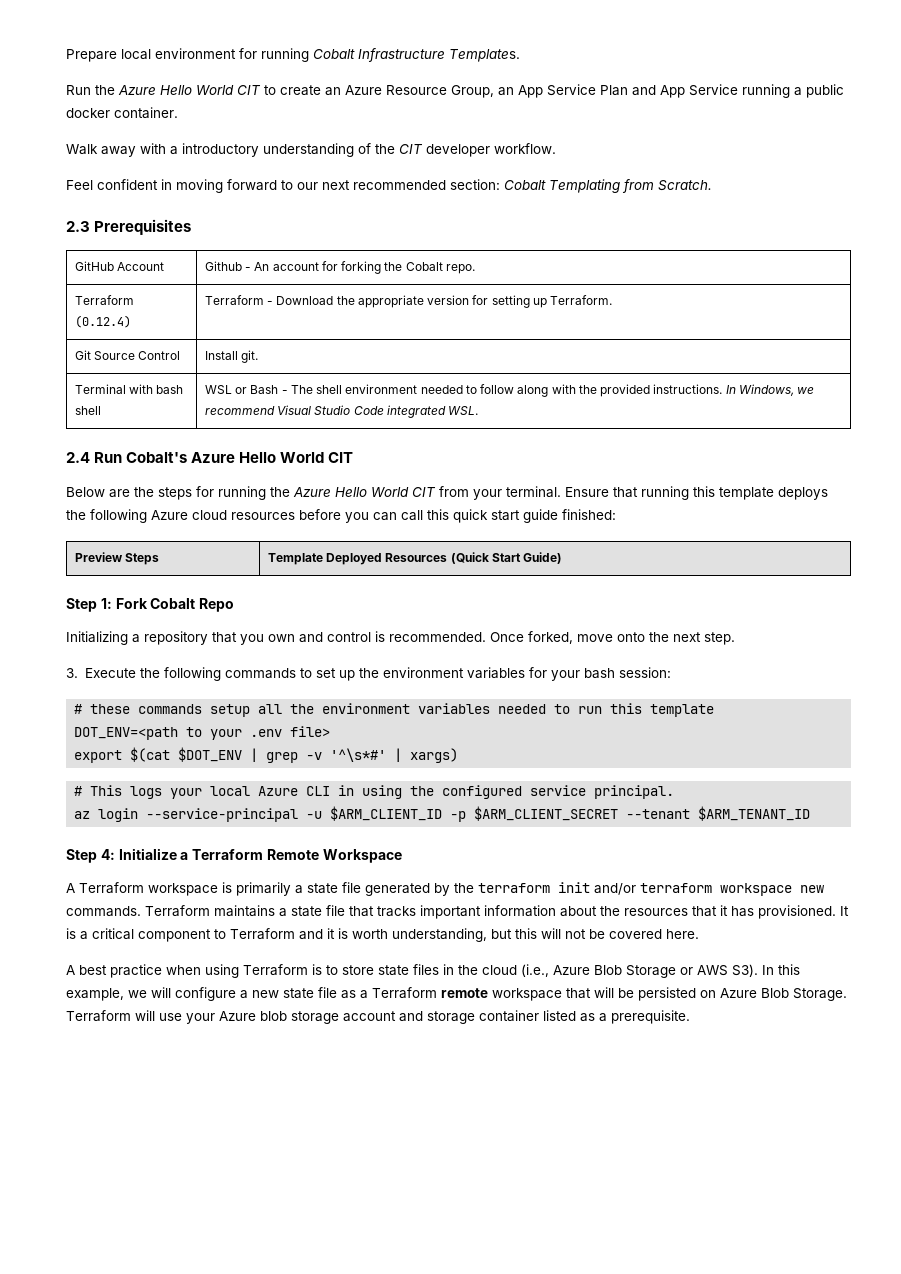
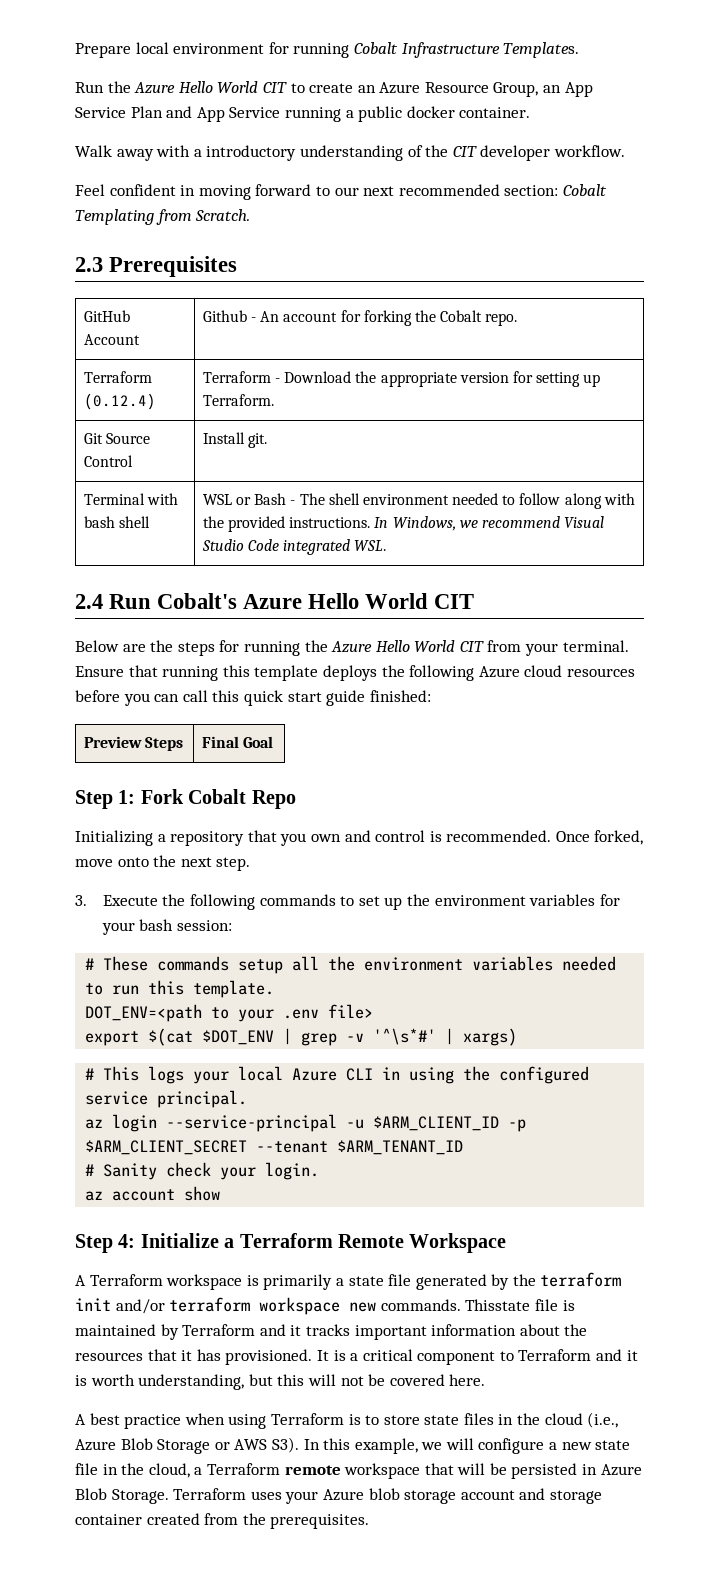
- Preview Steps | Template Deployed Resources (Quick Start Guide)
+ Preview Steps | Final Goal
- # these commands setup all the environment variables needed to run this template
+ # These commands setup all the environment variables needed to run this template.
+ # Sanity check your login.
+ az account show
- Terraform maintains a state file that tracks important information about the resources that it has provisioned.
+ Thisstate file is maintained by Terraform and it tracks important information about the resources that it has provisioned.
- A best practice when using Terraform is to store state files in the cloud (i.e., Azure Blob Storage or AWS S3). In this example, we will configure a new state file as a Terraform remote workspace that will be persisted on Azure Blob Storage.
+ A best practice when using Terraform is to store state files in the cloud (i.e., Azure Blob Storage or AWS S3). In this example, we will configure a new state file in the cloud, a Terraform remote workspace that will be persisted in Azure Blob Storage.
- Terraform will use your Azure blob storage account and storage container listed as a prerequisite.
+ Terraform uses your Azure blob storage account and storage container created from the prerequisites.

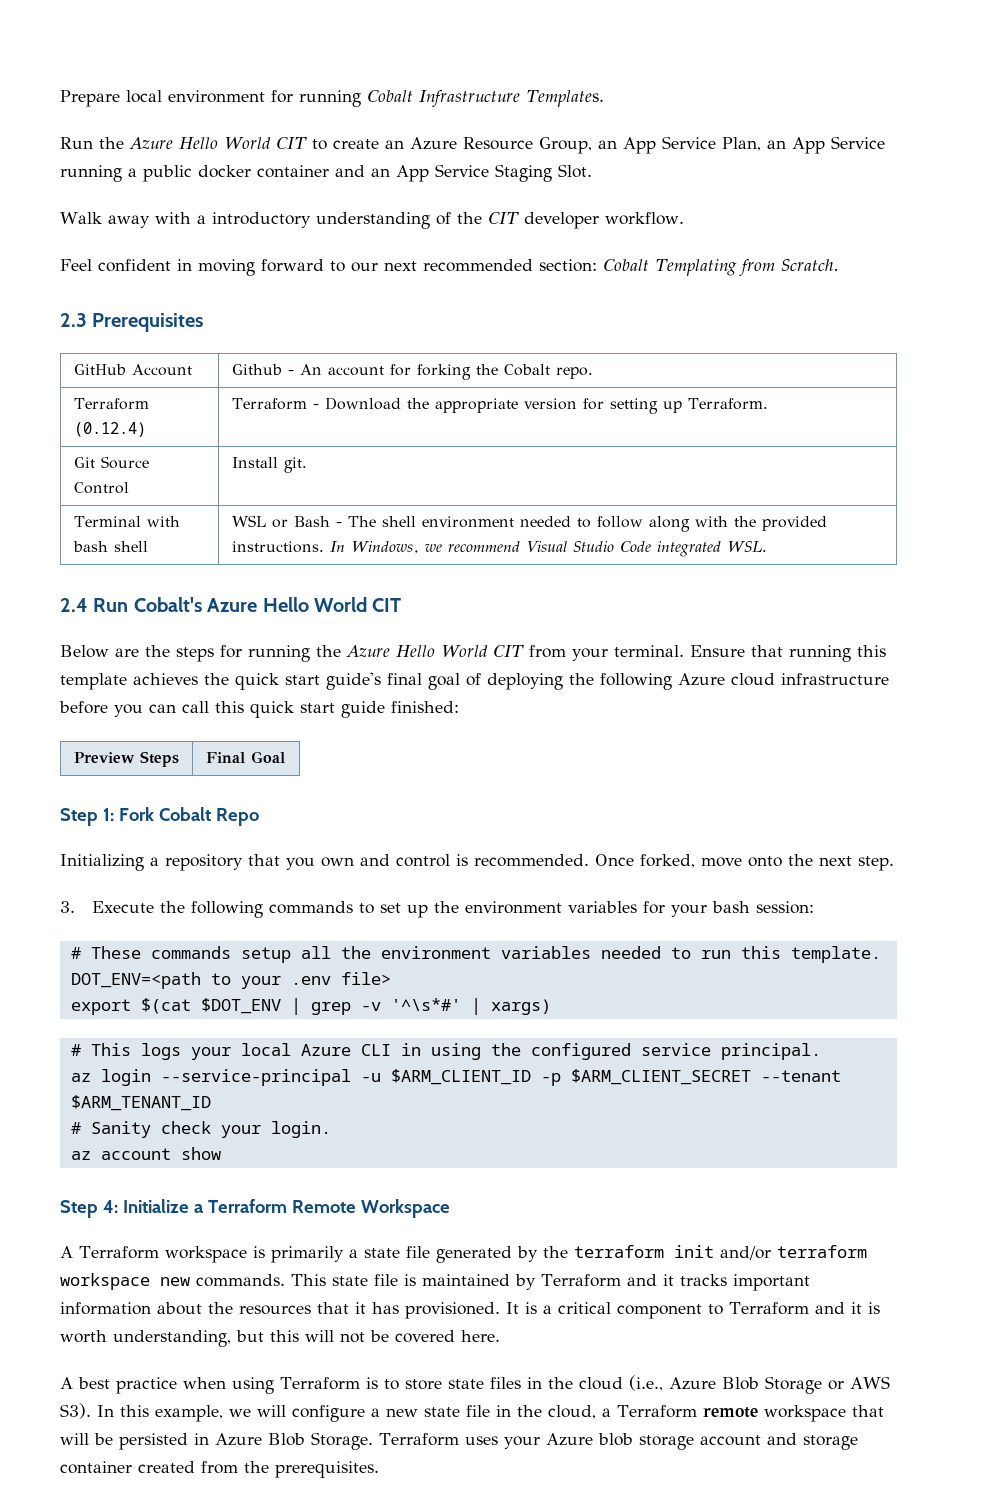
- Run the Azure Hello World CIT to create an Azure Resource Group, an App Service Plan and App Service running a public docker container.
+ Run the Azure Hello World CIT to create an Azure Resource Group, an App Service Plan, an App Service running a public docker container and an App Service Staging Slot.
- Ensure that running this template deploys the following Azure cloud resources before you can call this quick start guide finished:
+ Ensure that running this template achieves the quick start guide's final goal of deploying the following Azure cloud infrastructure before you can call this quick start guide finished:
- Thisstate file is maintained by Terraform and it tracks important information about the resources that it has provisioned.
+ This state file is maintained by Terraform and it tracks important information about the resources that it has provisioned.

